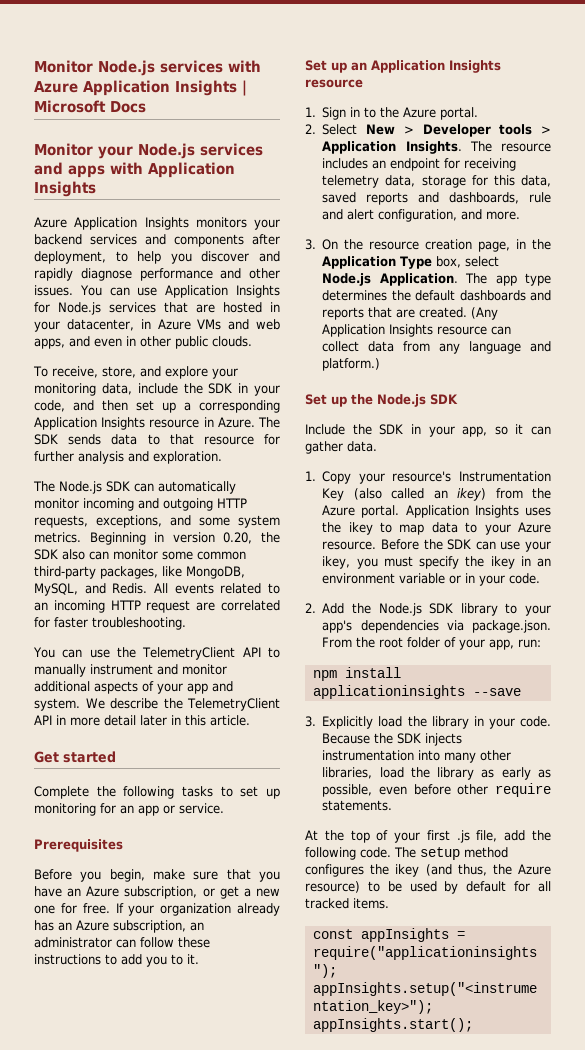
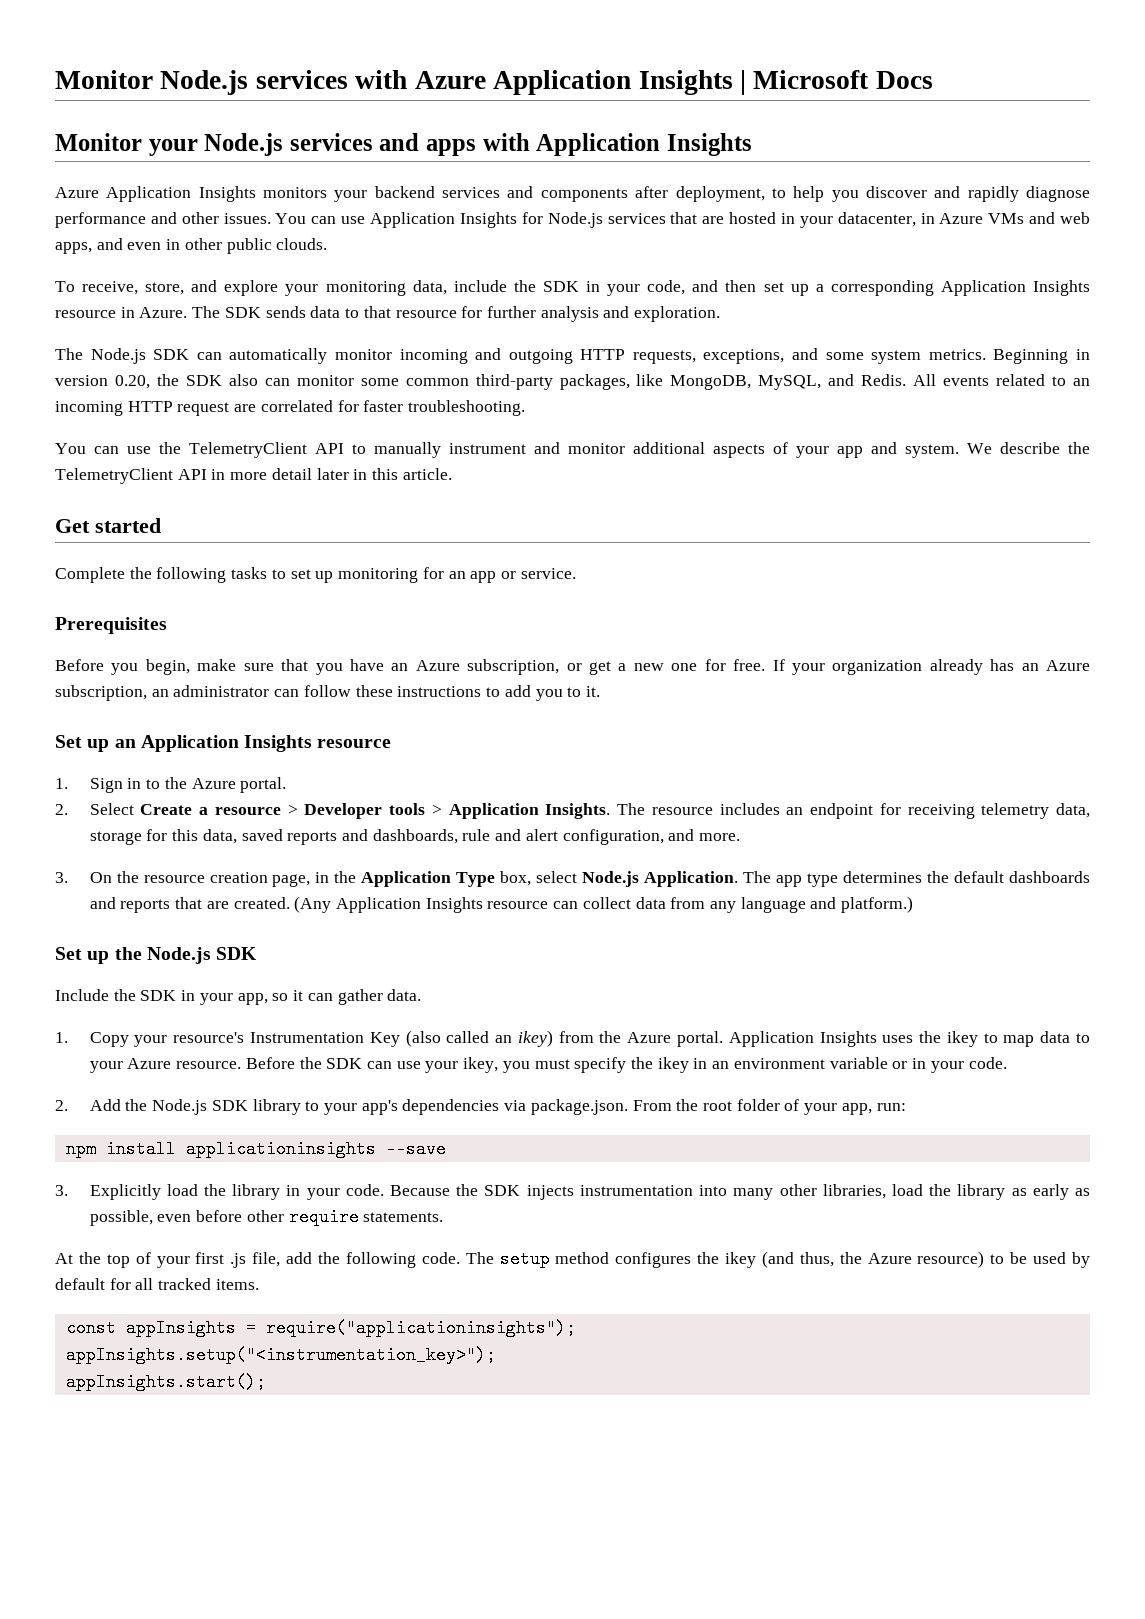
- 2. Select New > Developer tools > Application Insights.
+ 2. Select Create a resource > Developer tools > Application Insights.

